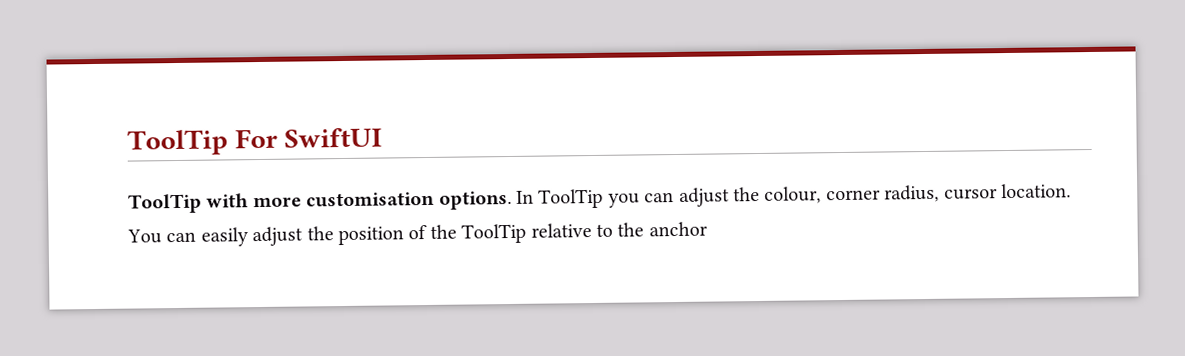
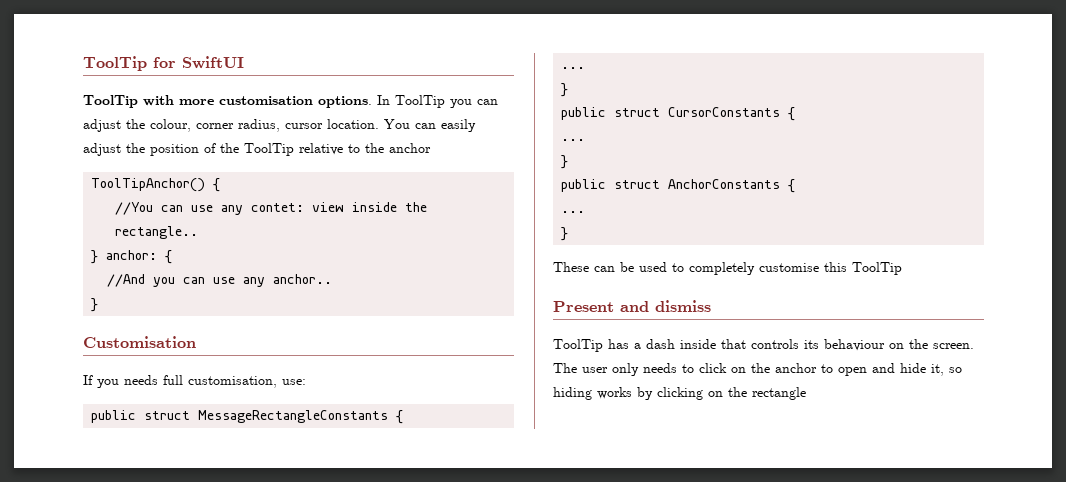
- ToolTip For SwiftUI
+ ToolTip for SwiftUI
+ ToolTipAnchor() {
+ //You can use any contet: view inside the rectangle..
+ } anchor: {
+ //And you can use any anchor..
+ }
+ Customisation
+ If you needs full сustomisation, use:
+ public struct MessageRectangleConstants {
+ ...
+ }
+ public struct CursorConstants {
+ ...
+ }
+ public struct AnchorConstants {
+ ...
+ }
+ These can be used to completely customise this ToolTip
+ Present and dismiss
+ ToolTip has a dash inside that controls its behaviour on the screen. The user only needs to click on the anchor to open and hide it, so hiding works by clicking on the rectangle

